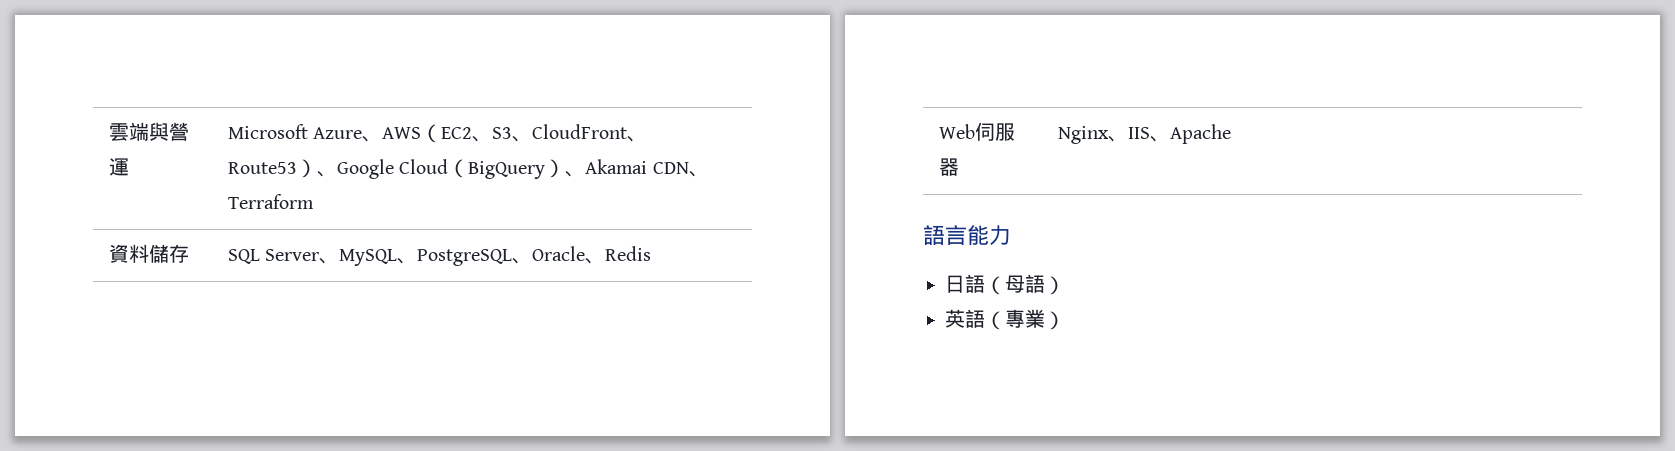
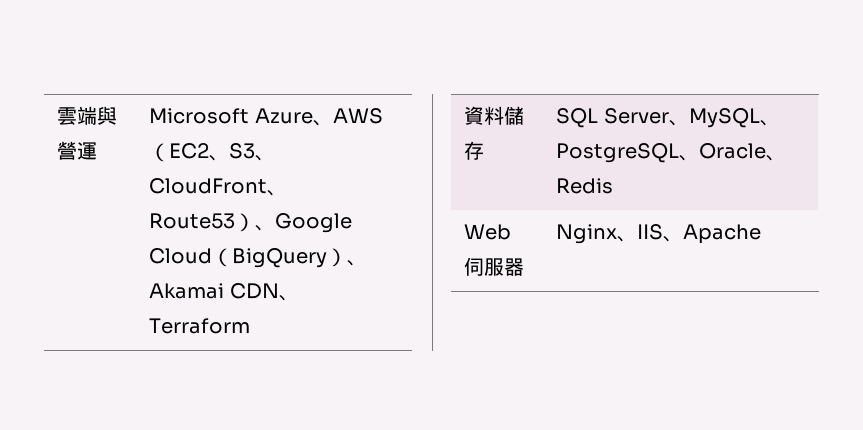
- 語言能力
- 日語（母語）
- 英語（專業）

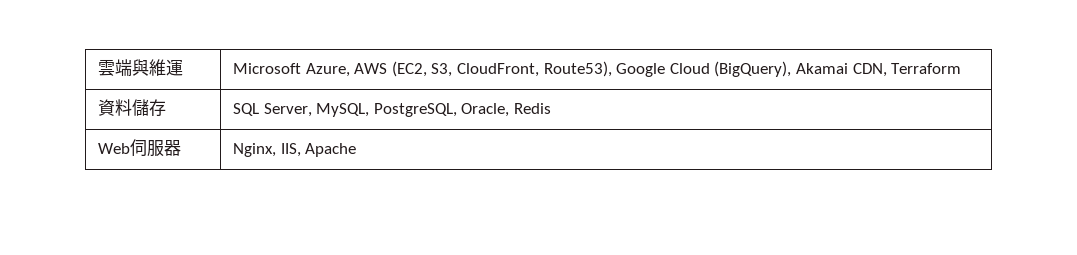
- 雲端與營運 | Microsoft Azure、AWS（EC2、S3、CloudFront、Route53）、Google Cloud（BigQuery）、Akamai CDN、Terraform
- 資料儲存 | SQL Server、MySQL、PostgreSQL、Oracle、Redis
+ 雲端與維運 | Microsoft Azure, AWS (EC2, S3, CloudFront, Route53), Google Cloud (BigQuery), Akamai CDN, Terraform
+ 資料儲存 | SQL Server, MySQL, PostgreSQL, Oracle, Redis
- Web伺服器 | Nginx、IIS、Apache
+ Web伺服器 | Nginx, IIS, Apache

